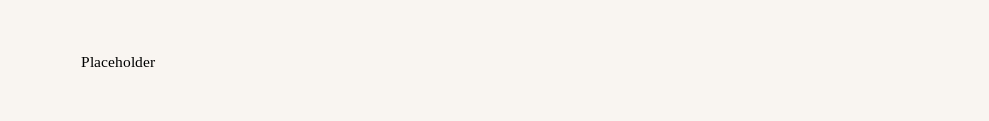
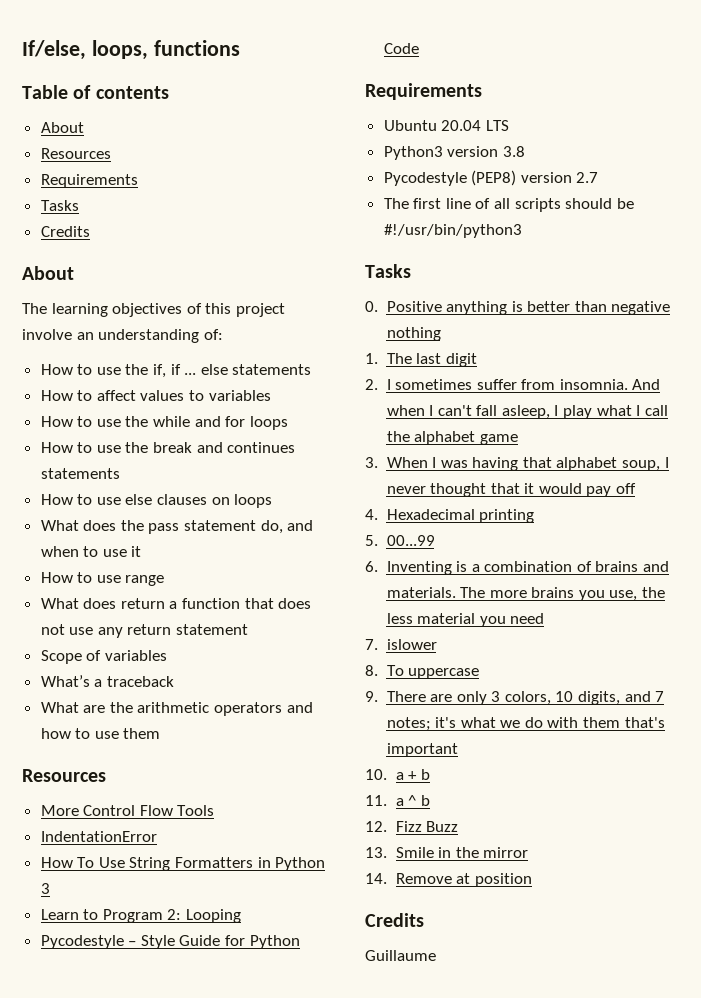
- Placeholder
+ If/else, loops, functions
+ Table of contents
+ About
+ Resources
+ Requirements
+ Tasks
+ Credits
+ About
+ The learning objectives of this project involve an understanding of:
+ How to use the if, if ... else statements
+ How to affect values to variables
+ How to use the while and for loops
+ How to use the break and continues statements
+ How to use else clauses on loops
+ What does the pass statement do, and when to use it
+ How to use range
+ What does return a function that does not use any return statement
+ Scope of variables
+ What’s a traceback
+ What are the arithmetic operators and how to use them
+ Resources
+ More Control Flow Tools
+ IndentationError
+ How To Use String Formatters in Python 3
+ Learn to Program 2: Looping
+ Pycodestyle – Style Guide for Python Code
+ Requirements
+ Ubuntu 20.04 LTS
+ Python3 version 3.8
+ Pycodestyle (PEP8) version 2.7
+ The first line of all scripts should be #!/usr/bin/python3
+ Tasks
+ 0. Positive anything is better than negative nothing
+ 1. The last digit
+ 2. I sometimes suffer from insomnia. And when I can't fall asleep, I play what I call the alphabet game
+ 3. When I was having that alphabet soup, I never thought that it would pay off
+ 4. Hexadecimal printing
+ 5. 00...99
+ 6. Inventing is a combination of brains and materials. The more brains you use, the less material you need
+ 7. islower
+ 8. To uppercase
+ 9. There are only 3 colors, 10 digits, and 7 notes; it's what we do with them that's important
+ 10. a + b
+ 11. a ^ b
+ 12. Fizz Buzz
+ 13. Smile in the mirror
+ 14. Remove at position
+ Credits
+ Guillaume

